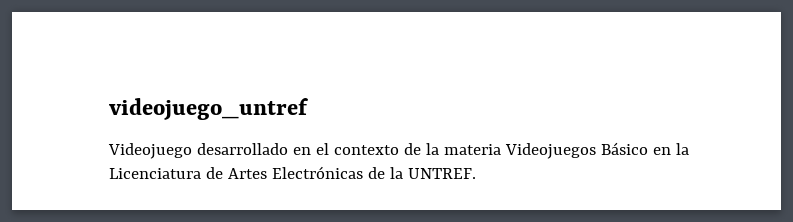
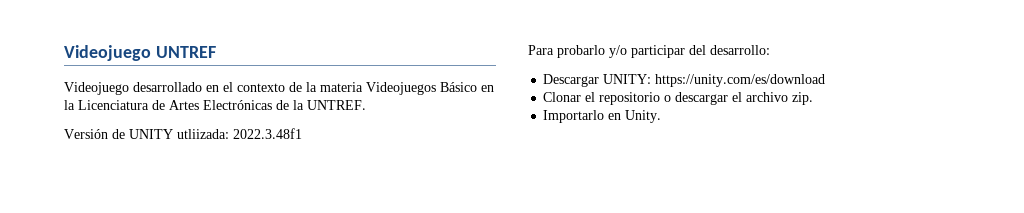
- videojuego_untref
+ Videojuego UNTREF
+ Versión de UNITY utliizada: 2022.3.48f1
+ Para probarlo y/o participar del desarrollo:
+ Descargar UNITY: https://unity.com/es/download
+ Clonar el repositorio o descargar el archivo zip.
+ Importarlo en Unity.

